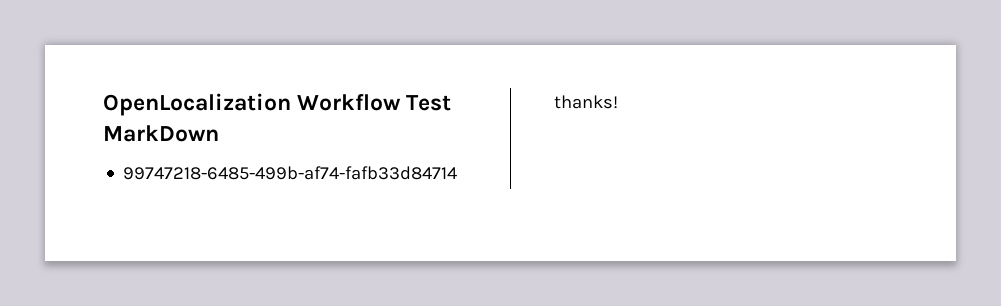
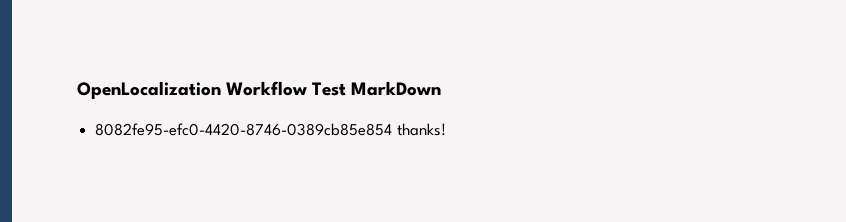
- 99747218-6485-499b-af74-fafb33d84714 thanks!
+ 8082fe95-efc0-4420-8746-0389cb85e854 thanks!

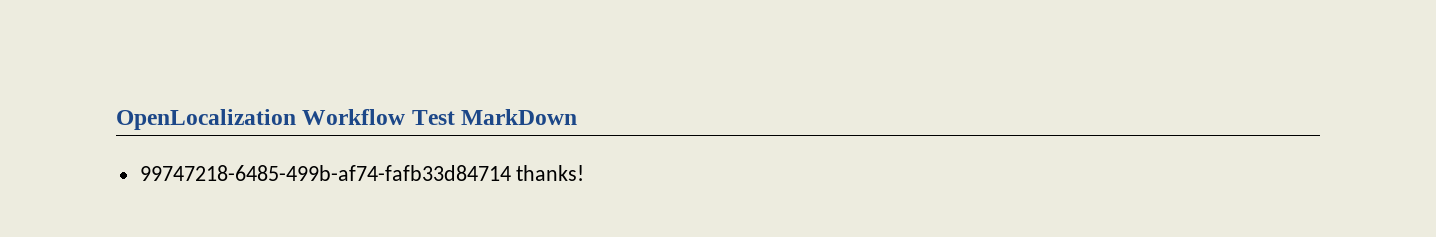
- 8082fe95-efc0-4420-8746-0389cb85e854 thanks!
+ 99747218-6485-499b-af74-fafb33d84714 thanks!

